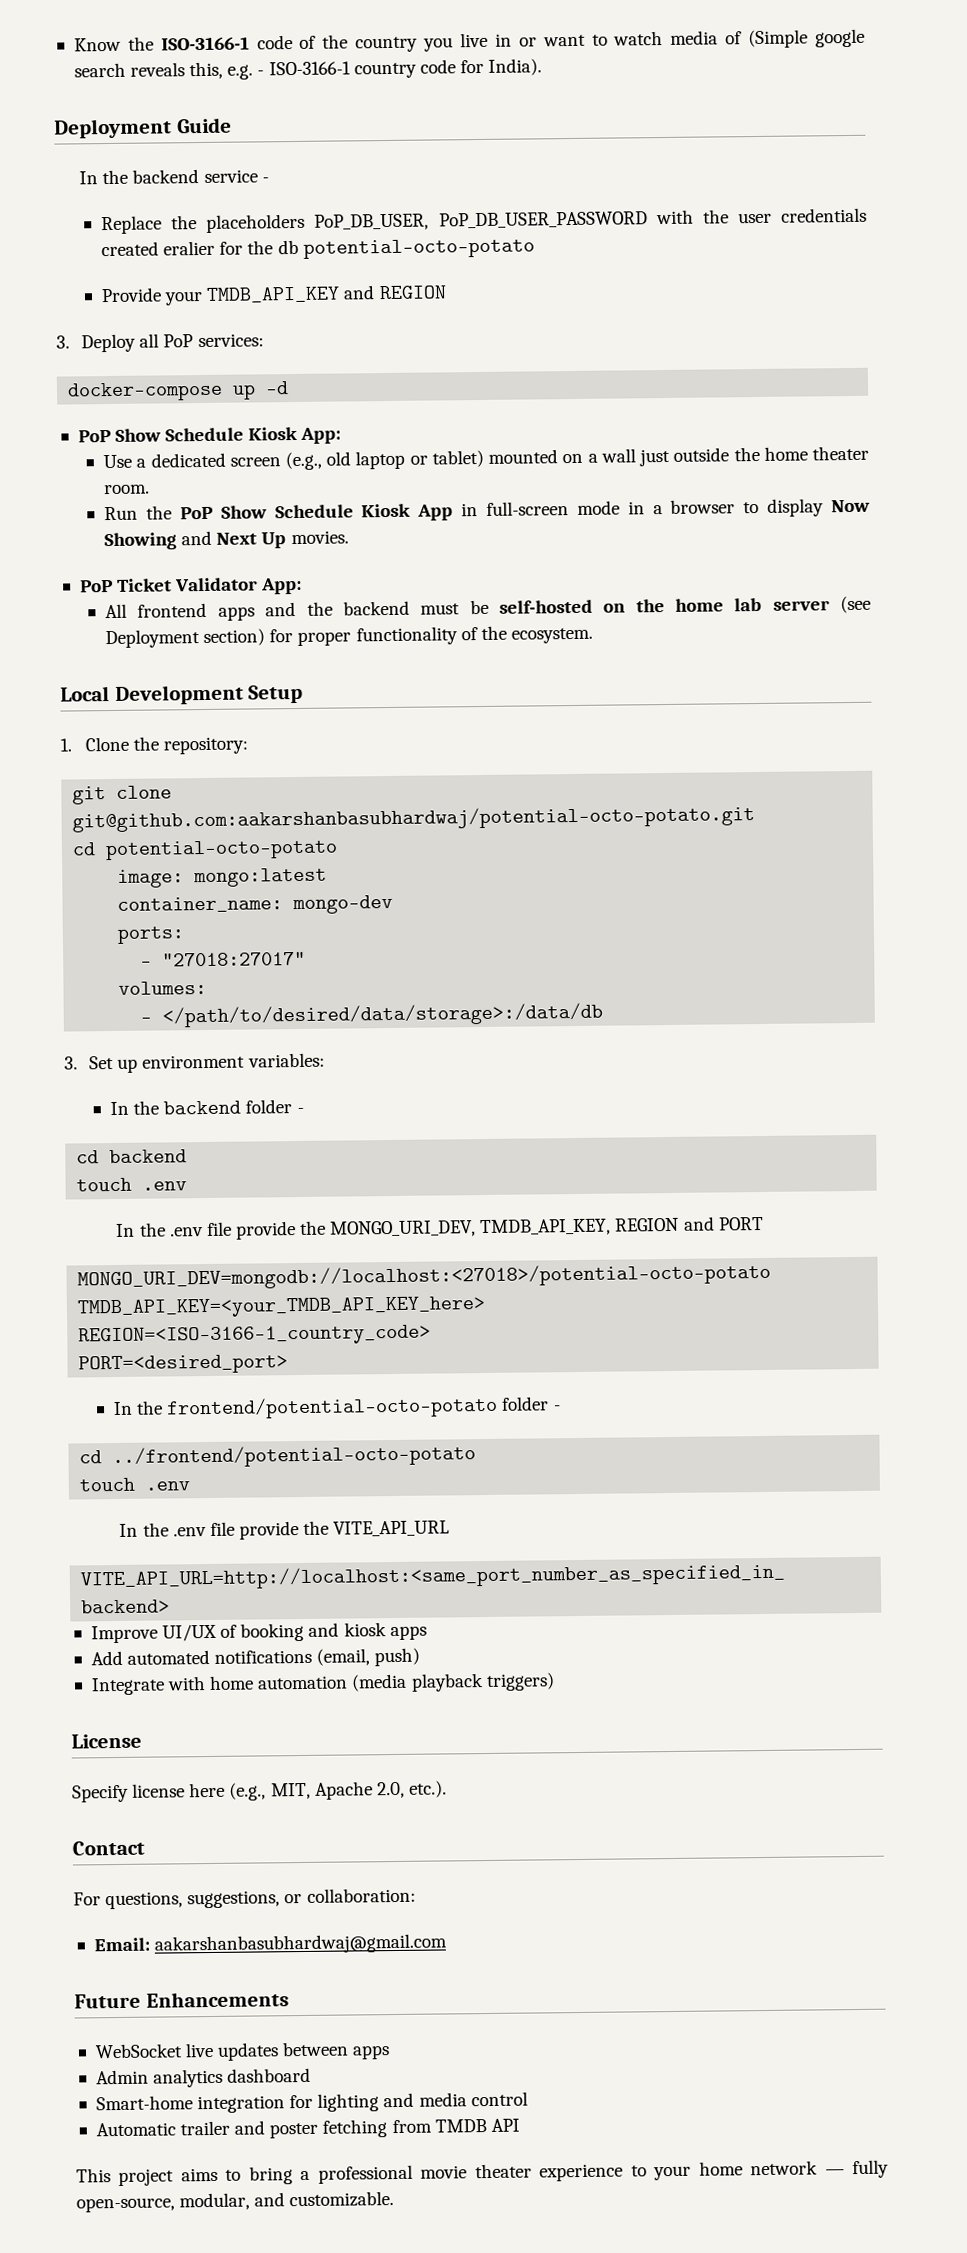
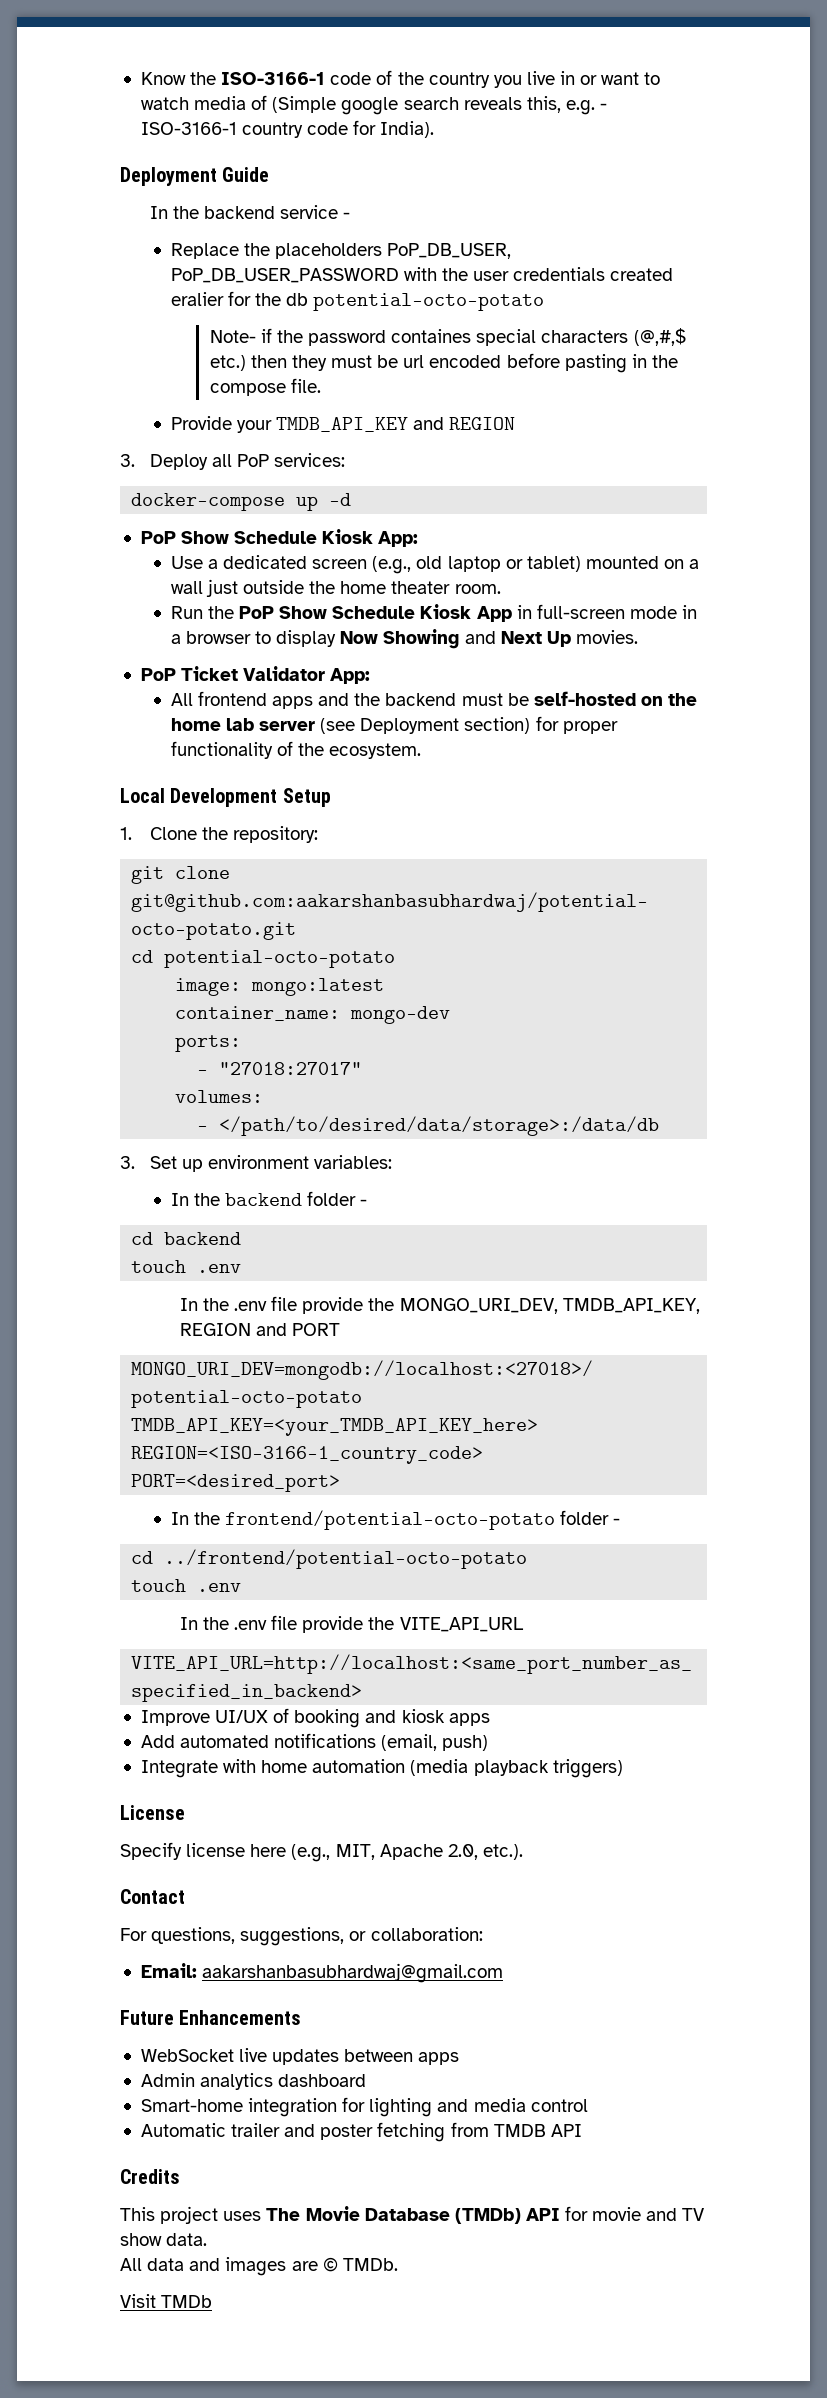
+ Note- if the password containes special characters (@,#,$ etc.) then they must be url encoded before pasting in the compose file.
+ Credits
- This project aims to bring a professional movie theater experience to your home network — fully open-source, modular, and customizable.
+ This project uses The Movie Database (TMDb) API for movie and TV show data.
+ All data and images are © TMDb.
+ Visit TMDb

